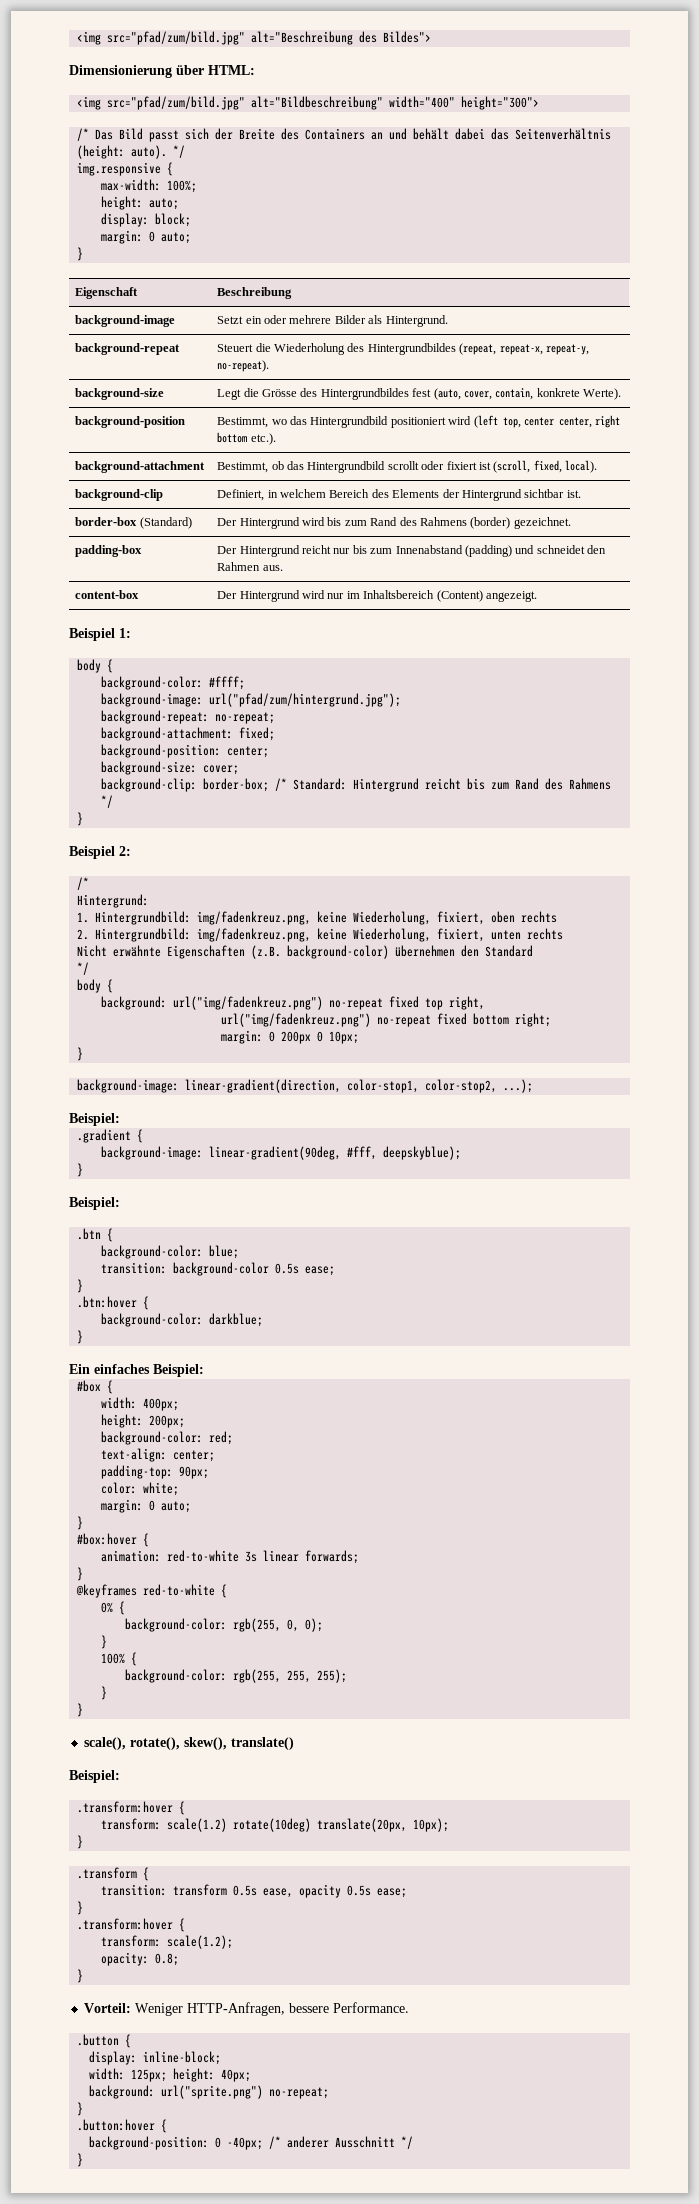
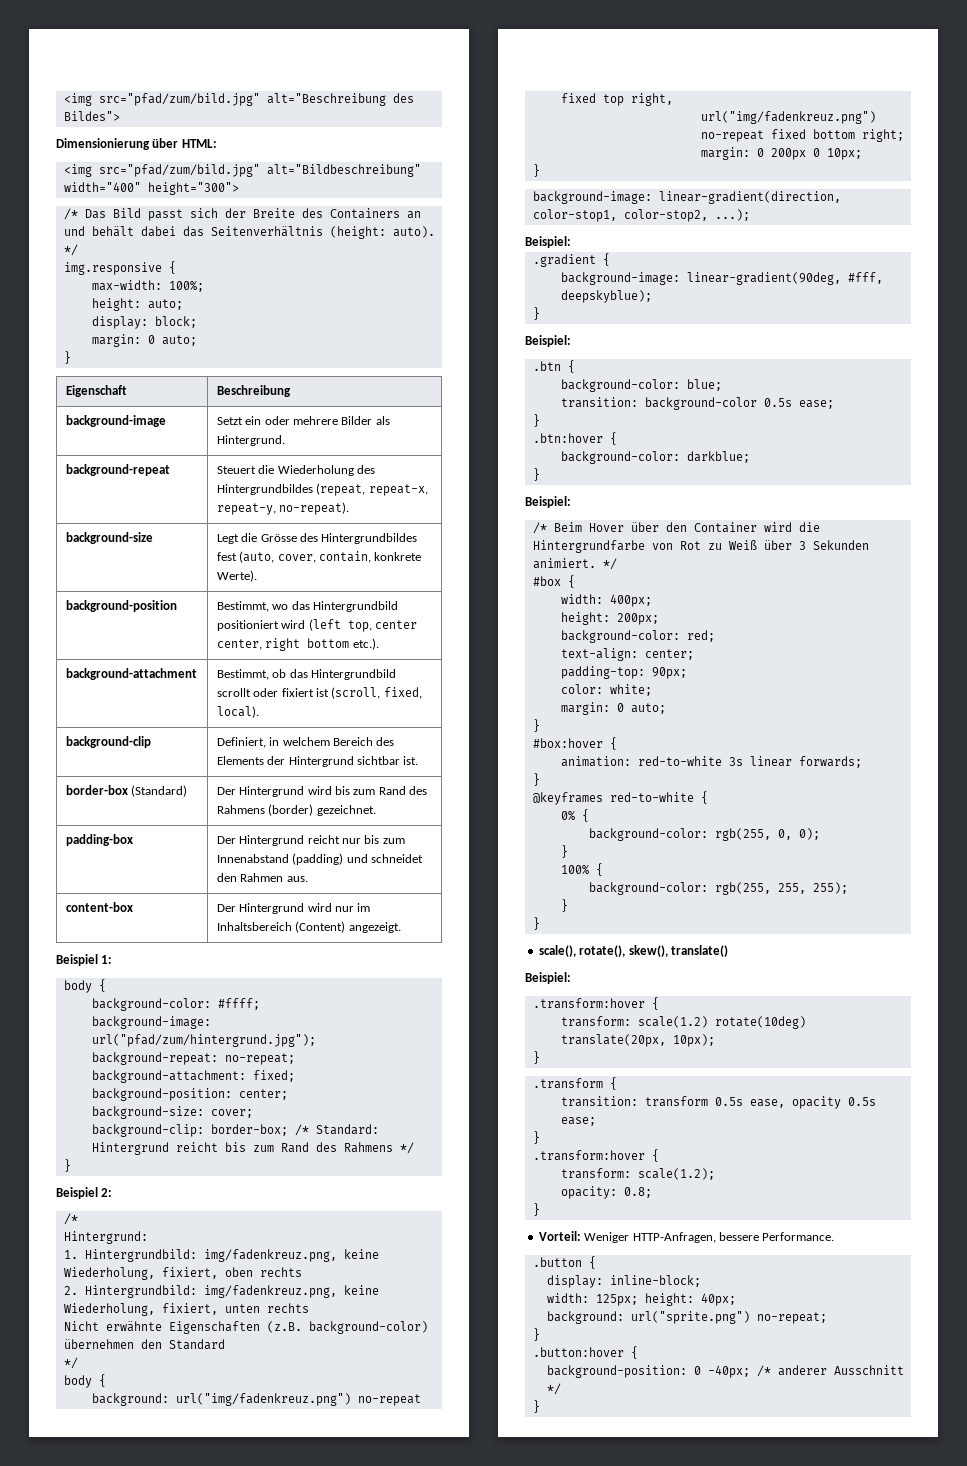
  background-color: darkblue;
  }
- Ein einfaches Beispiel:
+ Beispiel:
+ /* Beim Hover über den Container wird die Hintergrundfarbe von Rot zu Weiß über 3 Sekunden animiert. */

